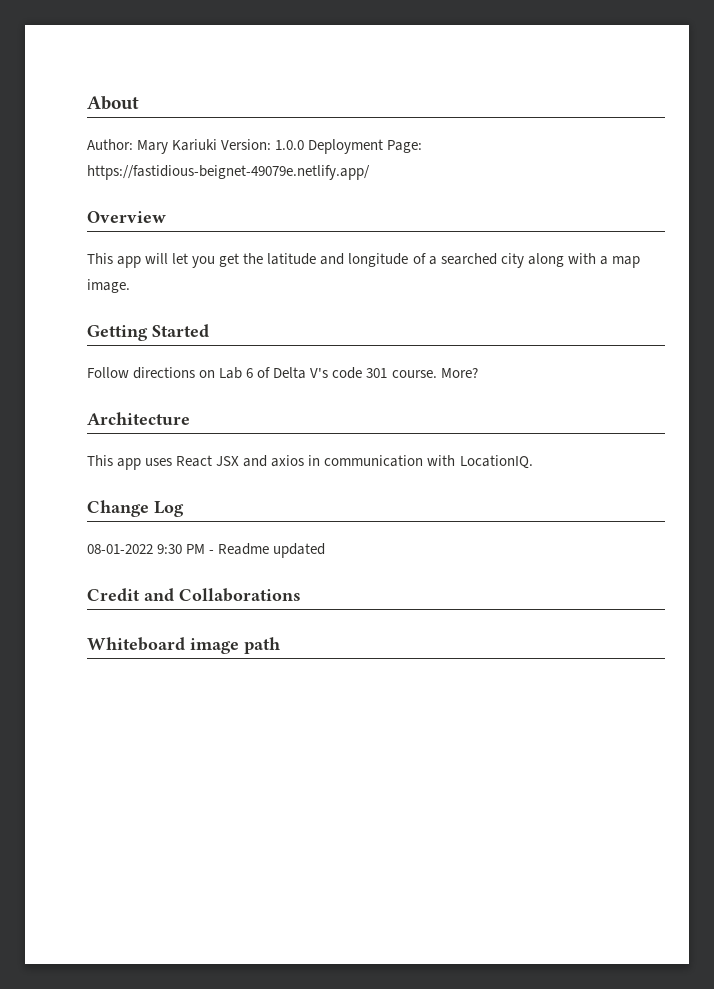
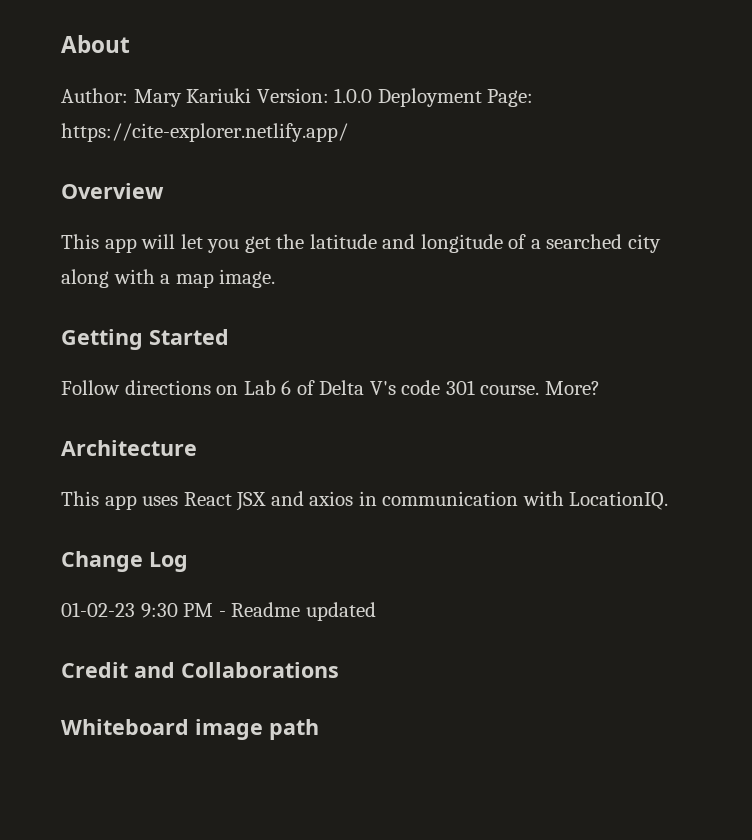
- Author: Mary Kariuki Version: 1.0.0 Deployment Page: https://fastidious-beignet-49079e.netlify.app/
+ Author: Mary Kariuki Version: 1.0.0 Deployment Page: https://cite-explorer.netlify.app/
- 08-01-2022 9:30 PM - Readme updated
+ 01-02-23 9:30 PM - Readme updated

